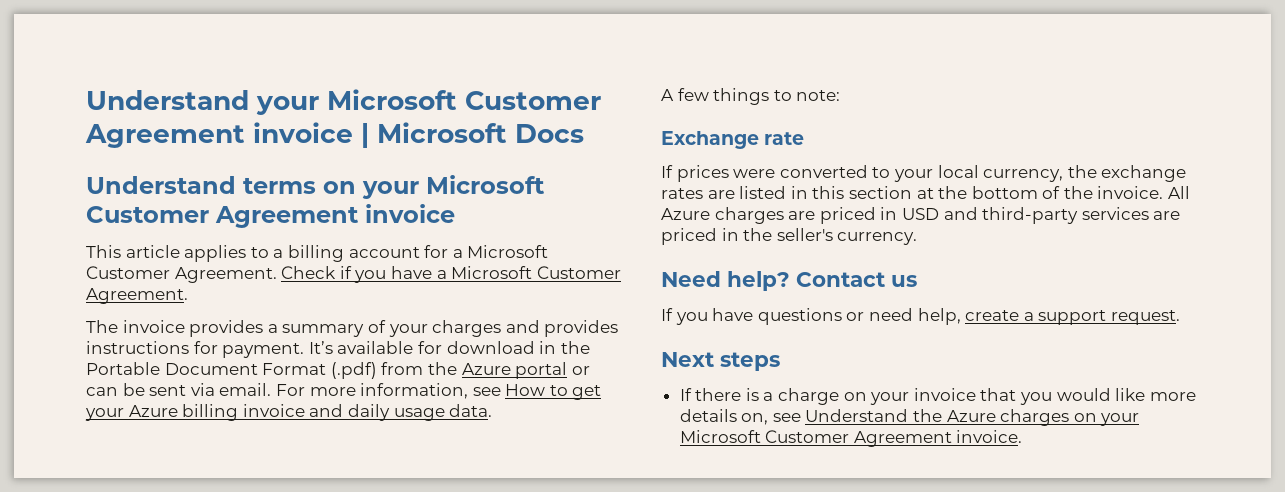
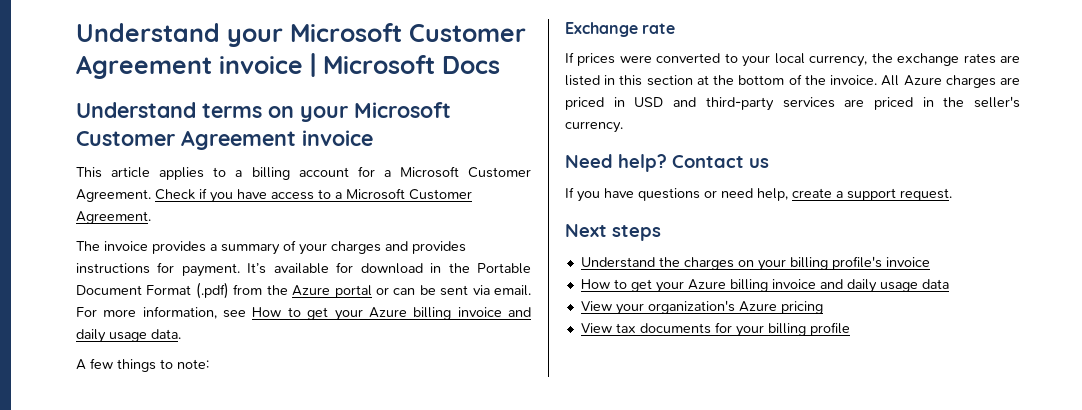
- Check if you have a Microsoft Customer Agreement.
+ Check if you have access to a Microsoft Customer Agreement.
- If there is a charge on your invoice that you would like more details on, see Understand the Azure charges on your Microsoft Customer Agreement invoice.
+ Understand the charges on your billing profile's invoice
+ How to get your Azure billing invoice and daily usage data
+ View your organization's Azure pricing
+ View tax documents for your billing profile

